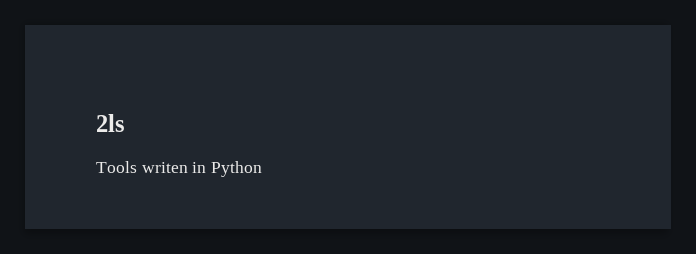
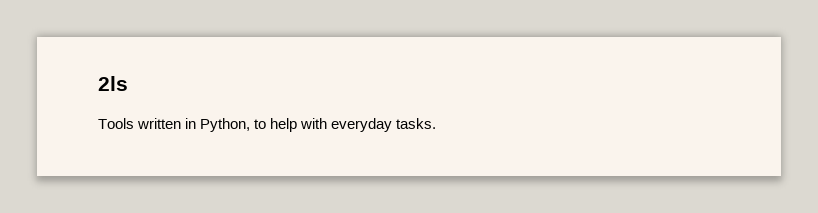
- Tools writen in Python
+ Tools written in Python, to help with everyday tasks.

